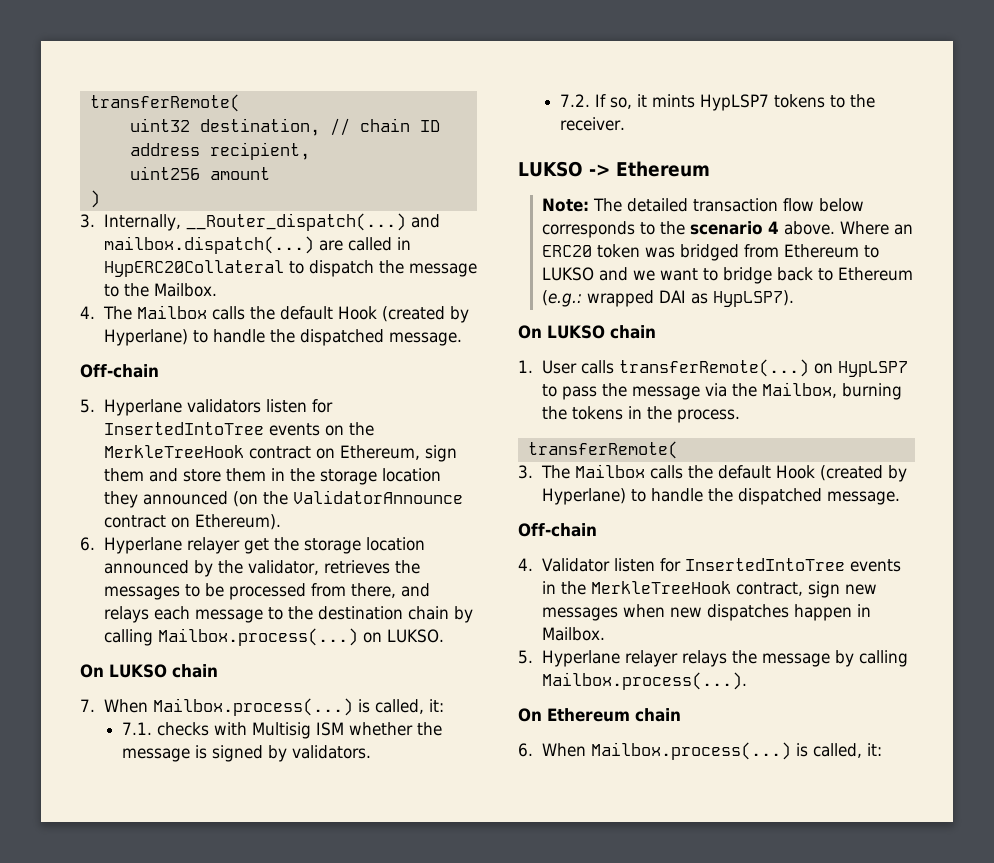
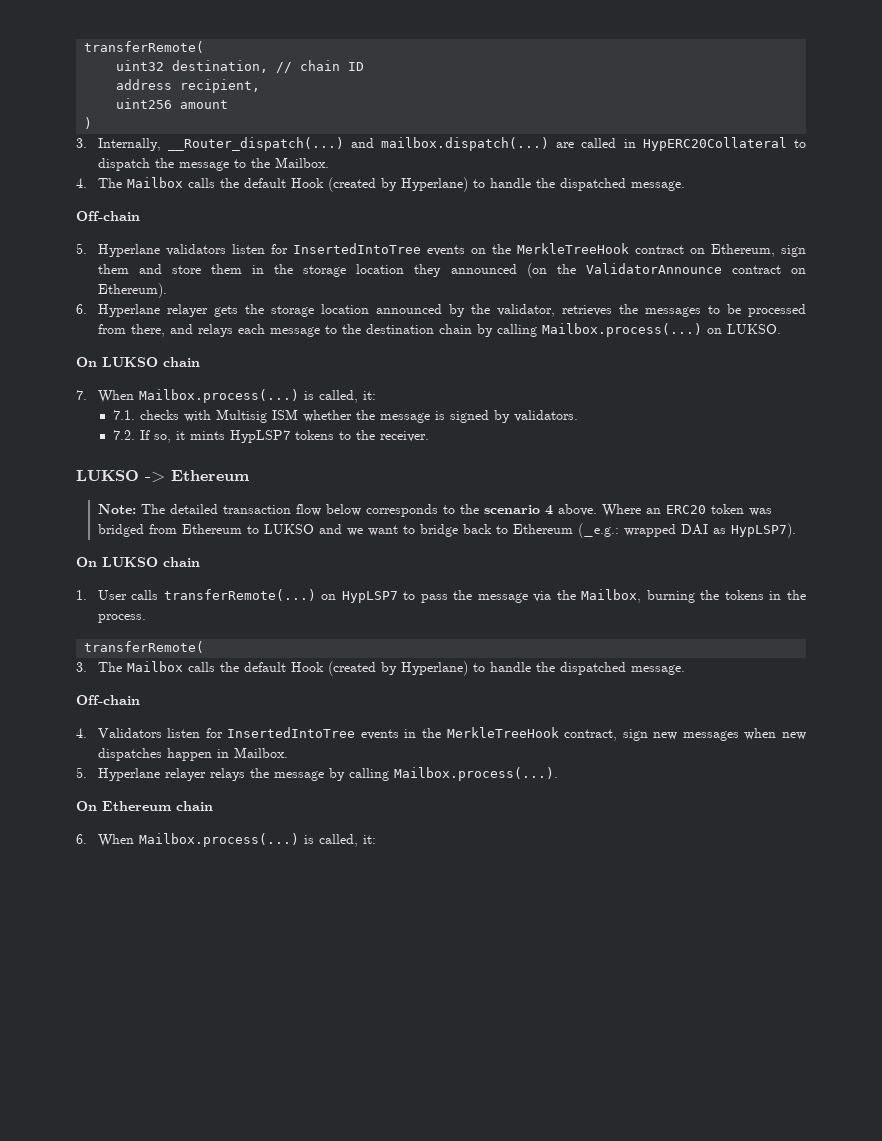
- 6. Hyperlane relayer get the storage location announced by the validator, retrieves the messages to be processed from there, and relays each message to the destination chain by calling Mailbox.process(...) on LUKSO.
+ 6. Hyperlane relayer gets the storage location announced by the validator, retrieves the messages to be processed from there, and relays each message to the destination chain by calling Mailbox.process(...) on LUKSO.
- Where an ERC20 token was bridged from Ethereum to LUKSO and we want to bridge back to Ethereum (e.g.: wrapped DAI as HypLSP7).
+ Where an ERC20 token was bridged from Ethereum to LUKSO and we want to bridge back to Ethereum (_e.g.: wrapped DAI as HypLSP7).
- 4. Validator listen for InsertedIntoTree events in the MerkleTreeHook contract, sign new messages when new dispatches happen in Mailbox.
+ 4. Validators listen for InsertedIntoTree events in the MerkleTreeHook contract, sign new messages when new dispatches happen in Mailbox.

